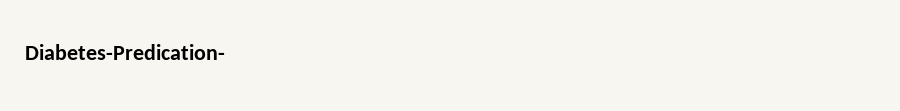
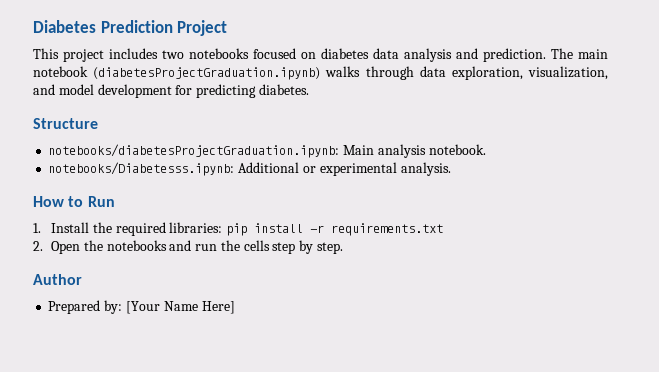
- Diabetes-Predication-
+ Diabetes Prediction Project
+ This project includes two notebooks focused on diabetes data analysis and prediction. The main notebook (diabetesProjectGraduation.ipynb) walks through data exploration, visualization, and model development for predicting diabetes.
+ Structure
+ notebooks/diabetesProjectGraduation.ipynb: Main analysis notebook.
+ notebooks/Diabetesss.ipynb: Additional or experimental analysis.
+ How to Run
+ 1. Install the required libraries: pip install -r requirements.txt
+ 2. Open the notebooks and run the cells step by step.
+ Author
+ Prepared by: [Your Name Here]

